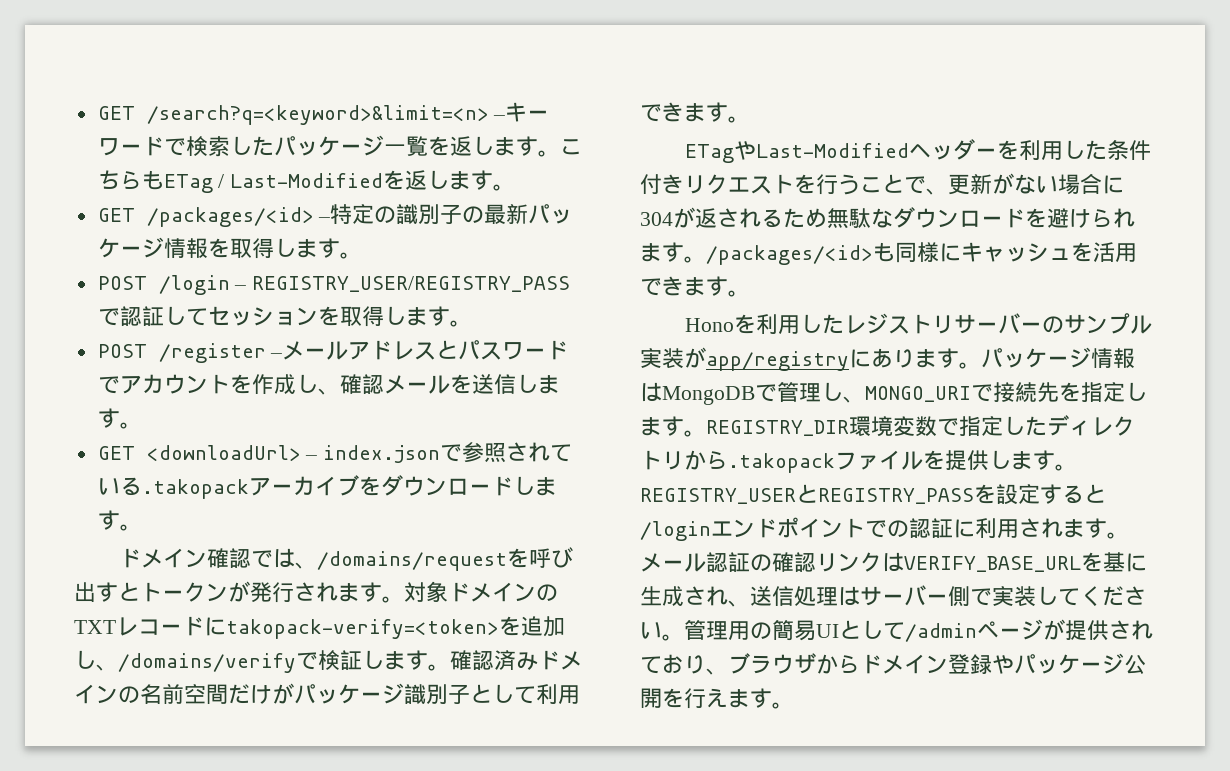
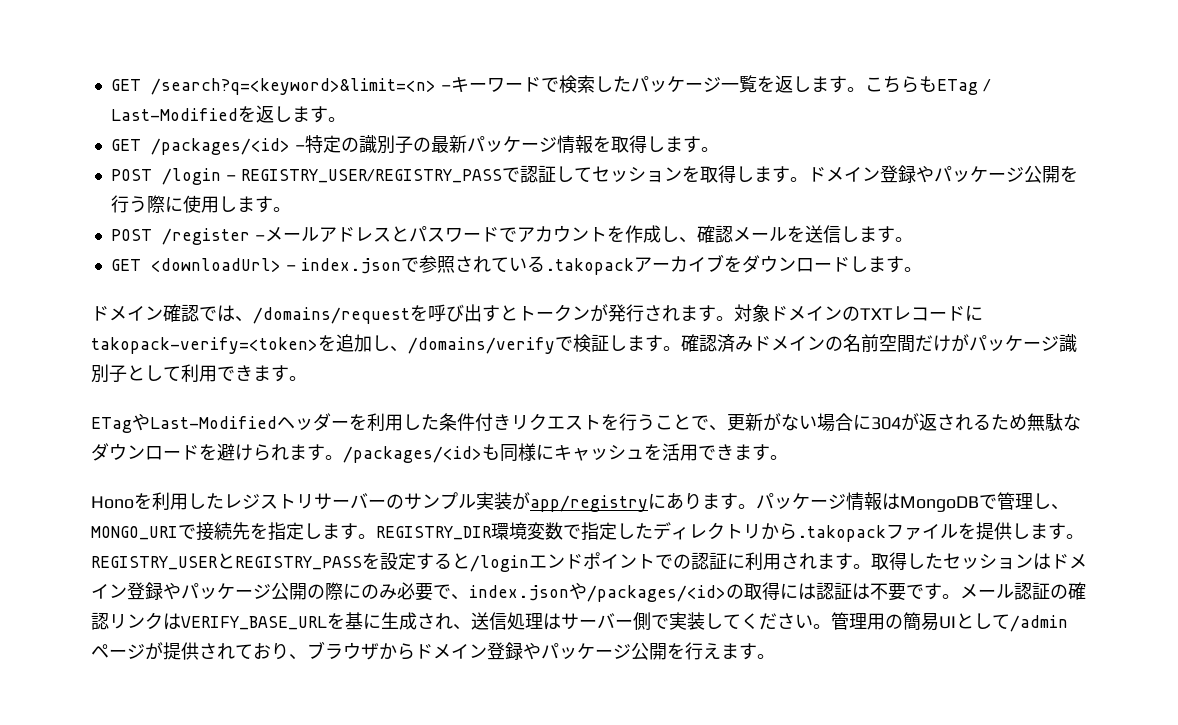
+ ドメイン登録やパッケージ公開を行う際に使用します。
+ 取得したセッションはドメイン登録やパッケージ公開の際にのみ必要で、index.jsonや/packages/<id>の取得には認証は不要です。

